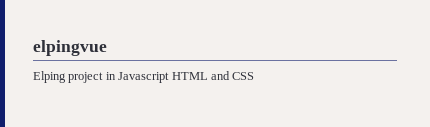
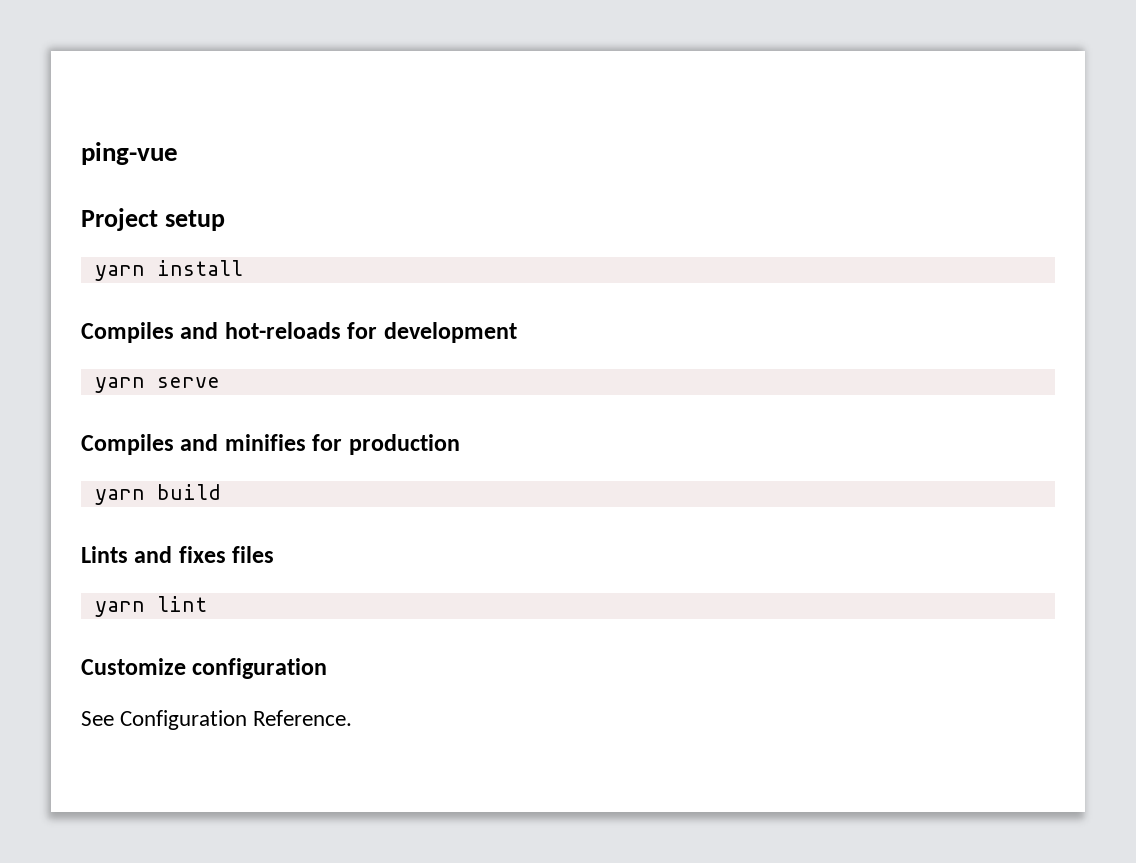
- elpingvue
- Elping project in Javascript HTML and CSS
+ ping-vue
+ Project setup
+ yarn install
+ Compiles and hot-reloads for development
+ yarn serve
+ Compiles and minifies for production
+ yarn build
+ Lints and fixes files
+ yarn lint
+ Customize configuration
+ See Configuration Reference.

